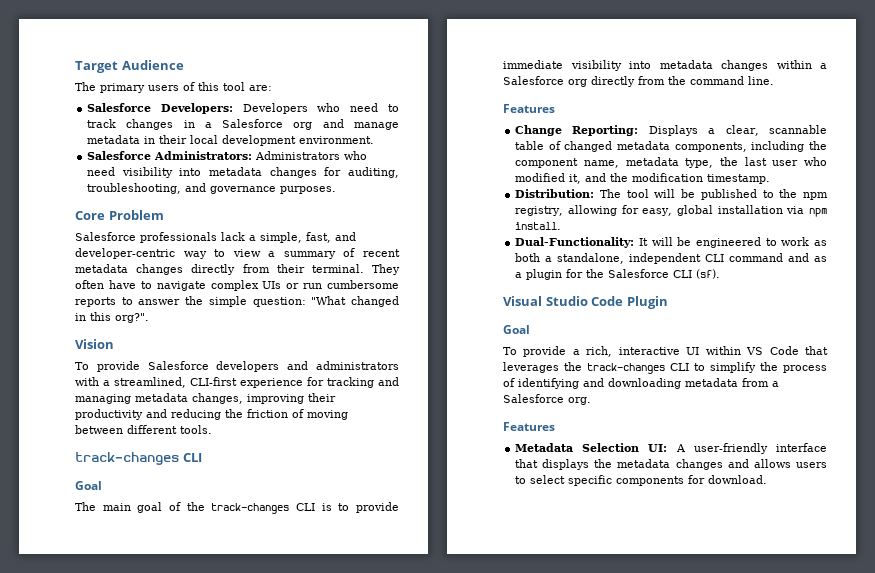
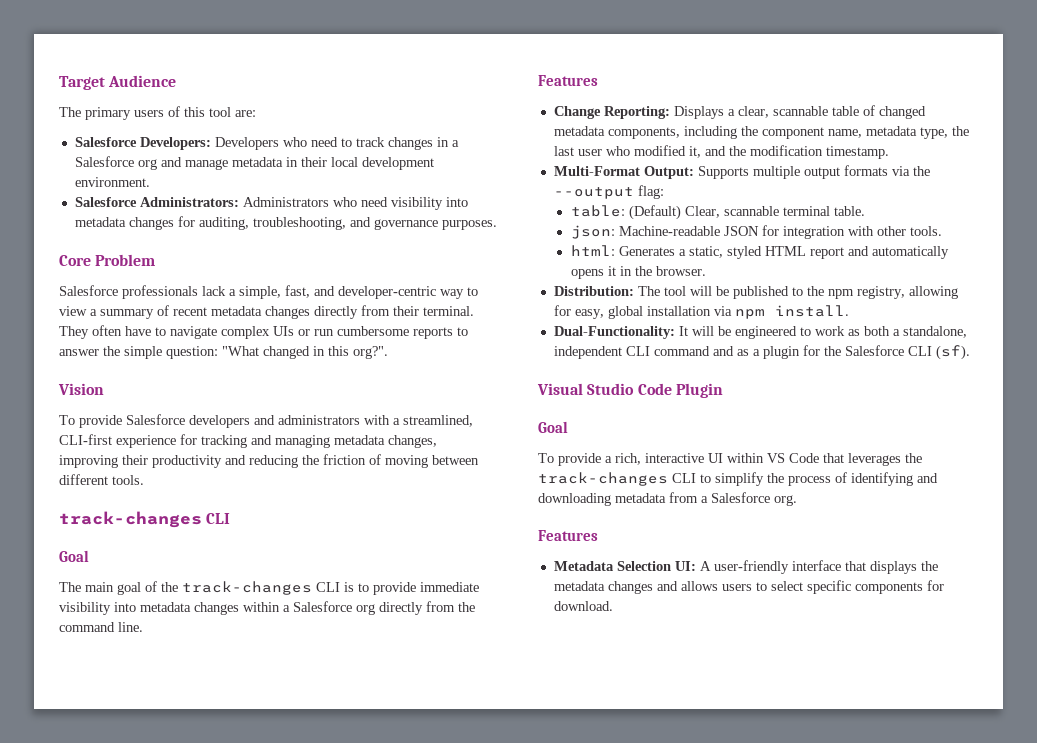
+ Multi-Format Output: Supports multiple output formats via the --output flag:
+ table: (Default) Clear, scannable terminal table.
+ json: Machine-readable JSON for integration with other tools.
+ html: Generates a static, styled HTML report and automatically opens it in the browser.

